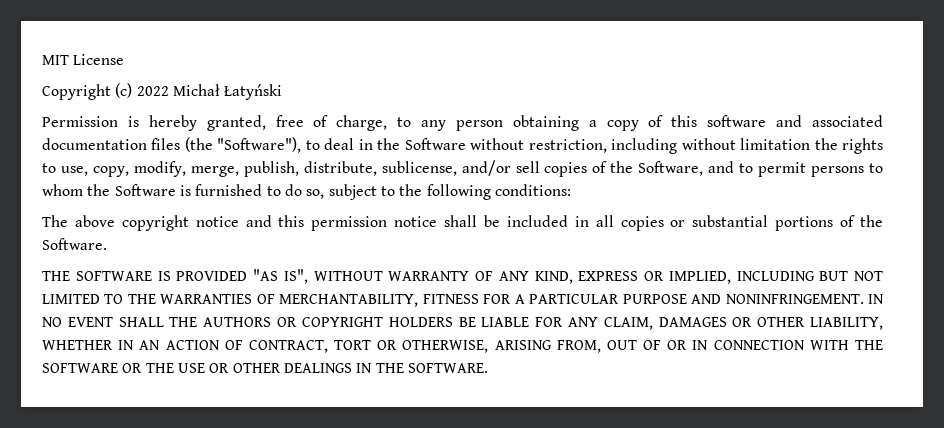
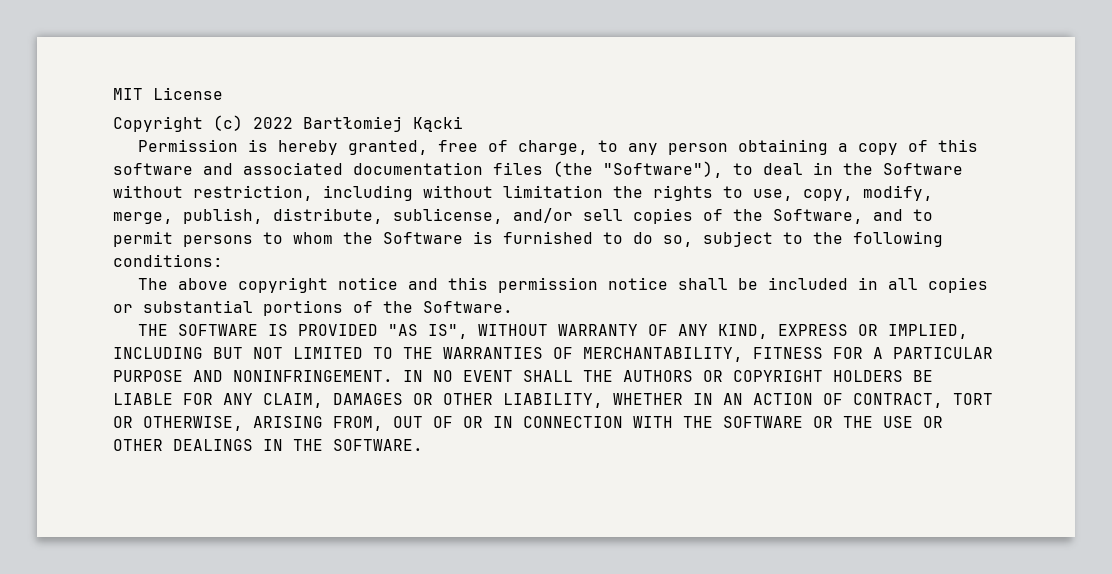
- Copyright (c) 2022 Michał Łatyński
+ Copyright (c) 2022 Bartłomiej Kącki

